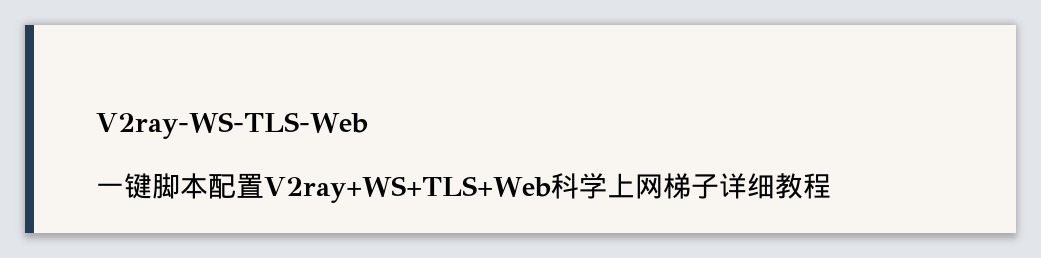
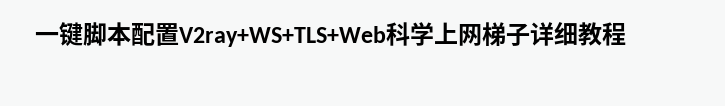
- V2ray-WS-TLS-Web

